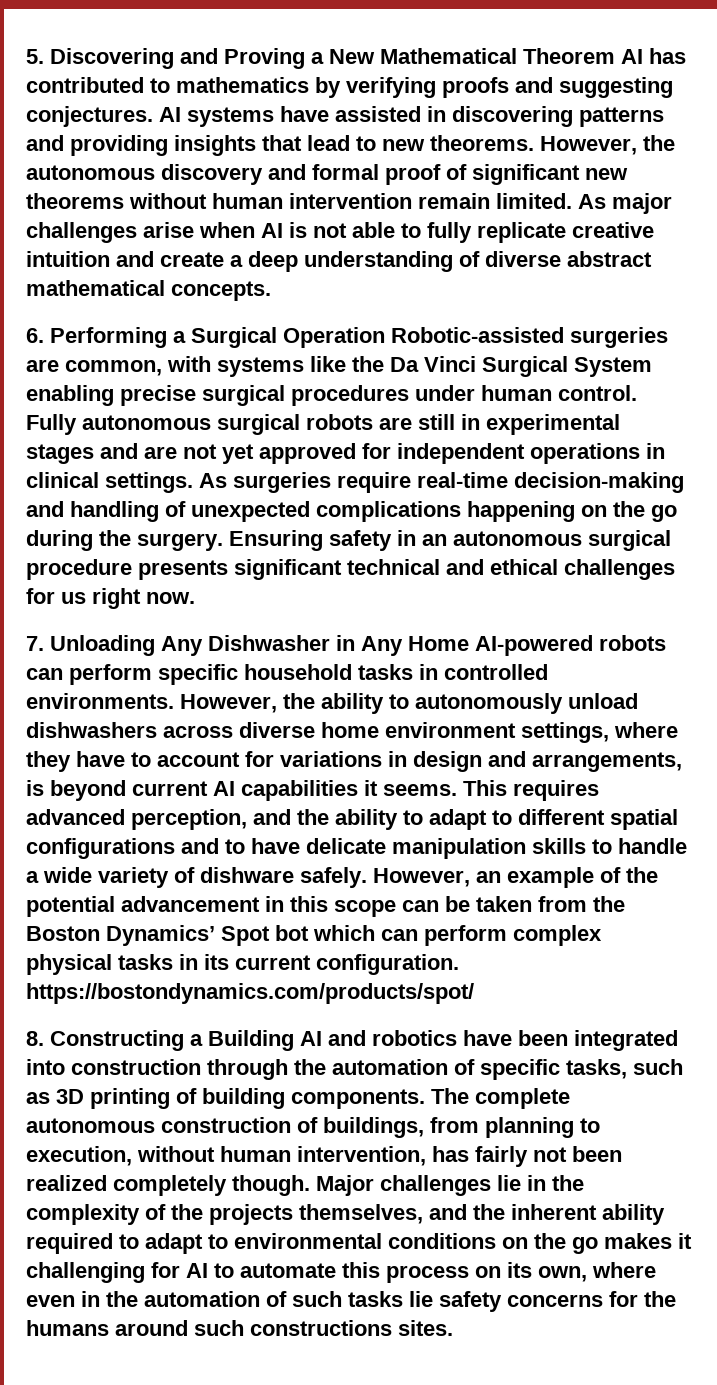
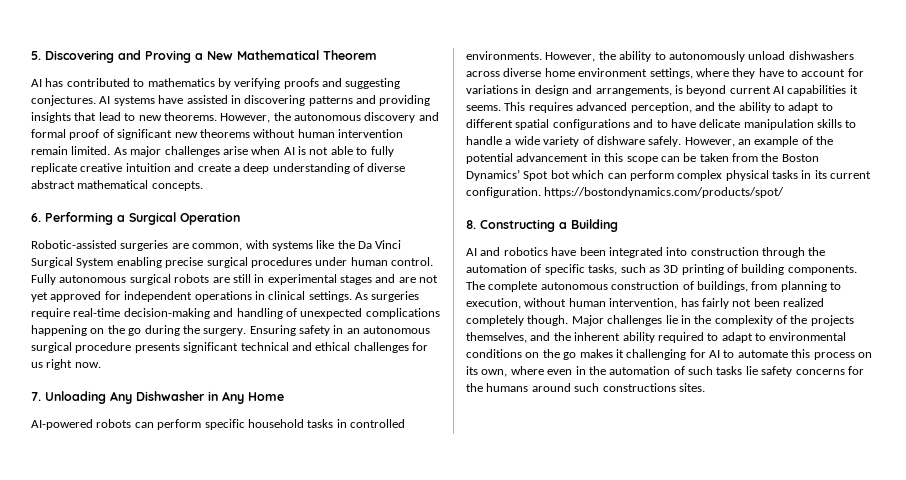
- 5. Discovering and Proving a New Mathematical Theorem AI has contributed to mathematics by verifying proofs and suggesting conjectures.
+ 5. Discovering and Proving a New Mathematical Theorem
+ AI has contributed to mathematics by verifying proofs and suggesting conjectures.
- 6. Performing a Surgical Operation Robotic-assisted surgeries are common, with systems like the Da Vinci Surgical System enabling precise surgical procedures under human control.
+ 6. Performing a Surgical Operation
+ Robotic-assisted surgeries are common, with systems like the Da Vinci Surgical System enabling precise surgical procedures under human control.
- 7. Unloading Any Dishwasher in Any Home AI-powered robots can perform specific household tasks in controlled environments.
+ 7. Unloading Any Dishwasher in Any Home
+ AI-powered robots can perform specific household tasks in controlled environments.
- 8. Constructing a Building AI and robotics have been integrated into construction through the automation of specific tasks, such as 3D printing of building components.
+ 8. Constructing a Building
+ AI and robotics have been integrated into construction through the automation of specific tasks, such as 3D printing of building components.

